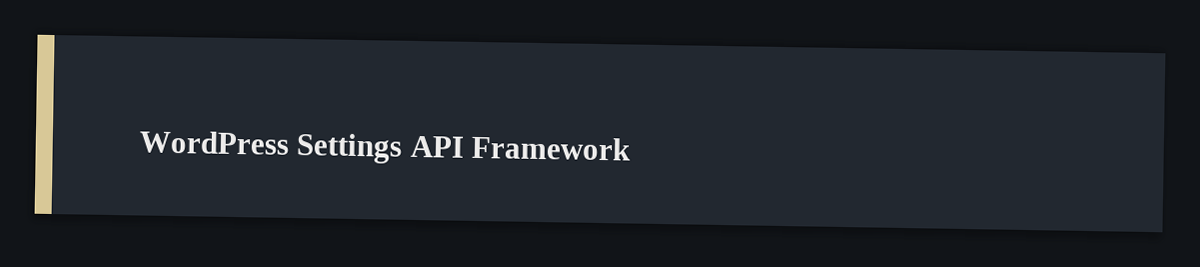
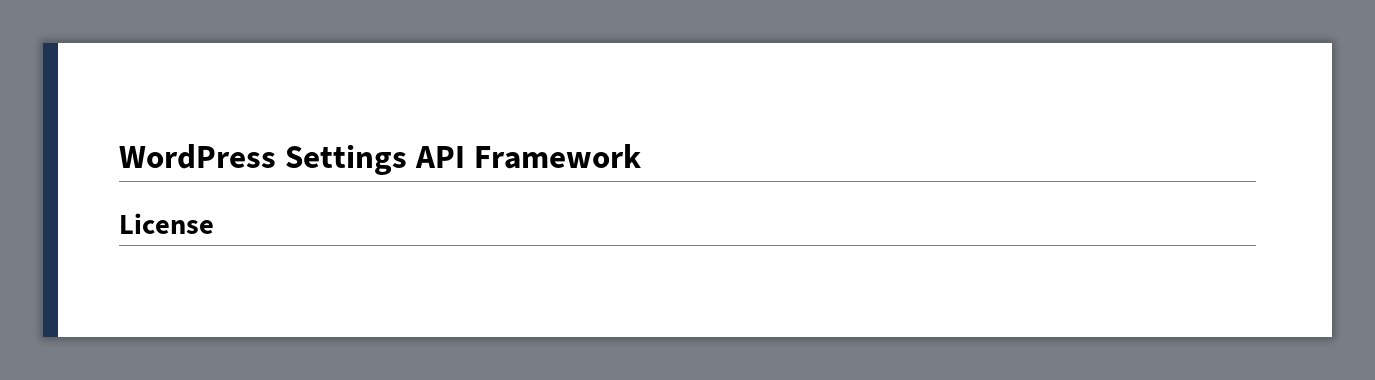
+ License

